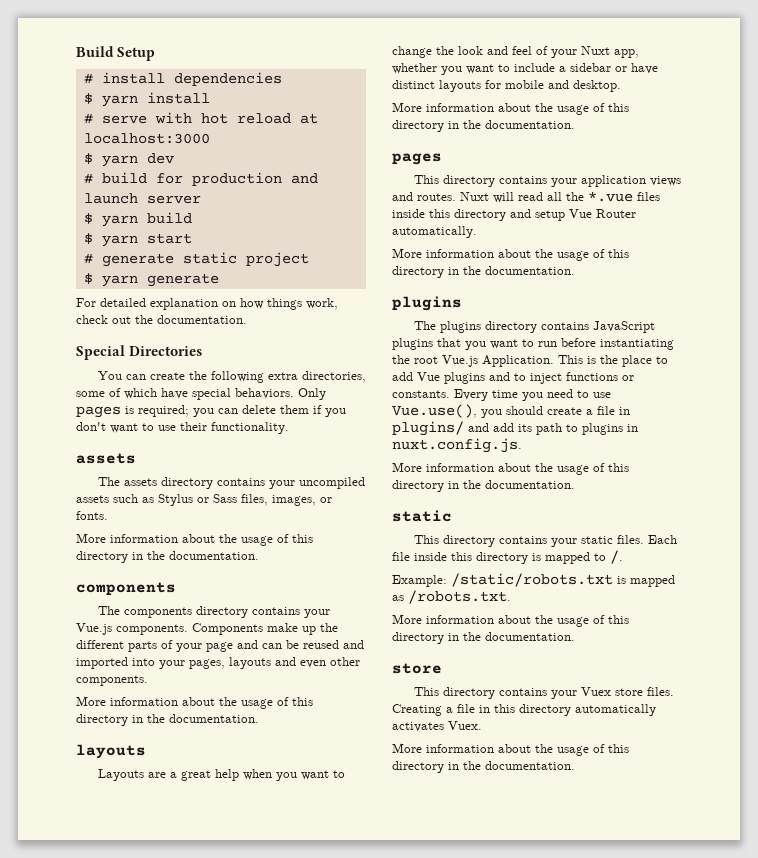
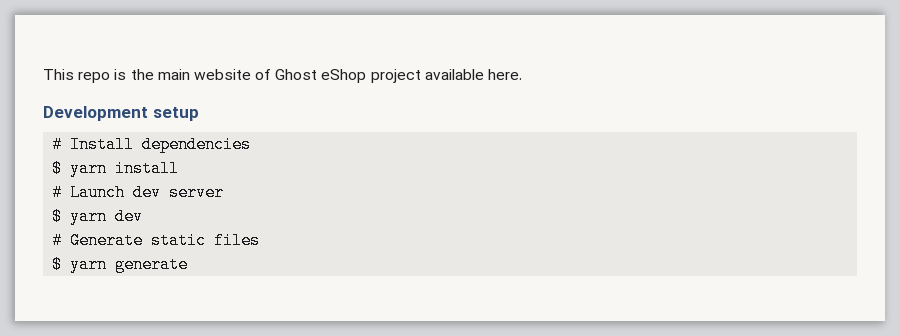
- Build Setup
- # install dependencies
+ This repo is the main website of Ghost eShop project available here.
+ Development setup
+ # Install dependencies
- # serve with hot reload at localhost:3000
+ # Launch dev server
  $ yarn dev
- # build for production and launch server
- $ yarn build
- $ yarn start
- # generate static project
+ # Generate static files
  $ yarn generate
- For detailed explanation on how things work, check out the documentation.
- Special Directories
- You can create the following extra directories, some of which have special behaviors. Only pages is required; you can delete them if you don't want to use their functionality.
- assets
- The assets directory contains your uncompiled assets such as Stylus or Sass files, images, or fonts.
- More information about the usage of this directory in the documentation.
- components
- The components directory contains your Vue.js components. Components make up the different parts of your page and can be reused and imported into your pages, layouts and even other components.
- More information about the usage of this directory in the documentation.
- layouts
- Layouts are a great help when you want to change the look and feel of your Nuxt app, whether you want to include a sidebar or have distinct layouts for mobile and desktop.
- More information about the usage of this directory in the documentation.
- pages
- This directory contains your application views and routes. Nuxt will read all the *.vue files inside this directory and setup Vue Router automatically.
- More information about the usage of this directory in the documentation.
- plugins
- The plugins directory contains JavaScript plugins that you want to run before instantiating the root Vue.js Application. This is the place to add Vue plugins and to inject functions or constants. Every time you need to use Vue.use(), you should create a file in plugins/ and add its path to plugins in nuxt.config.js.
- More information about the usage of this directory in the documentation.
- static
- This directory contains your static files. Each file inside this directory is mapped to /.
- Example: /static/robots.txt is mapped as /robots.txt.
- More information about the usage of this directory in the documentation.
- store
- This directory contains your Vuex store files. Creating a file in this directory automatically activates Vuex.
- More information about the usage of this directory in the documentation.

